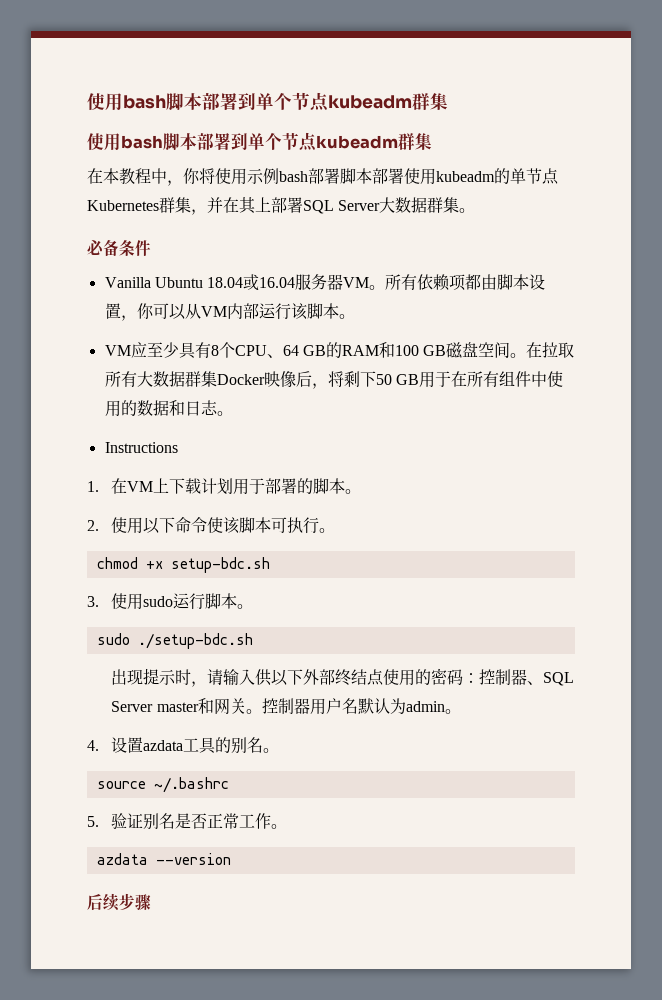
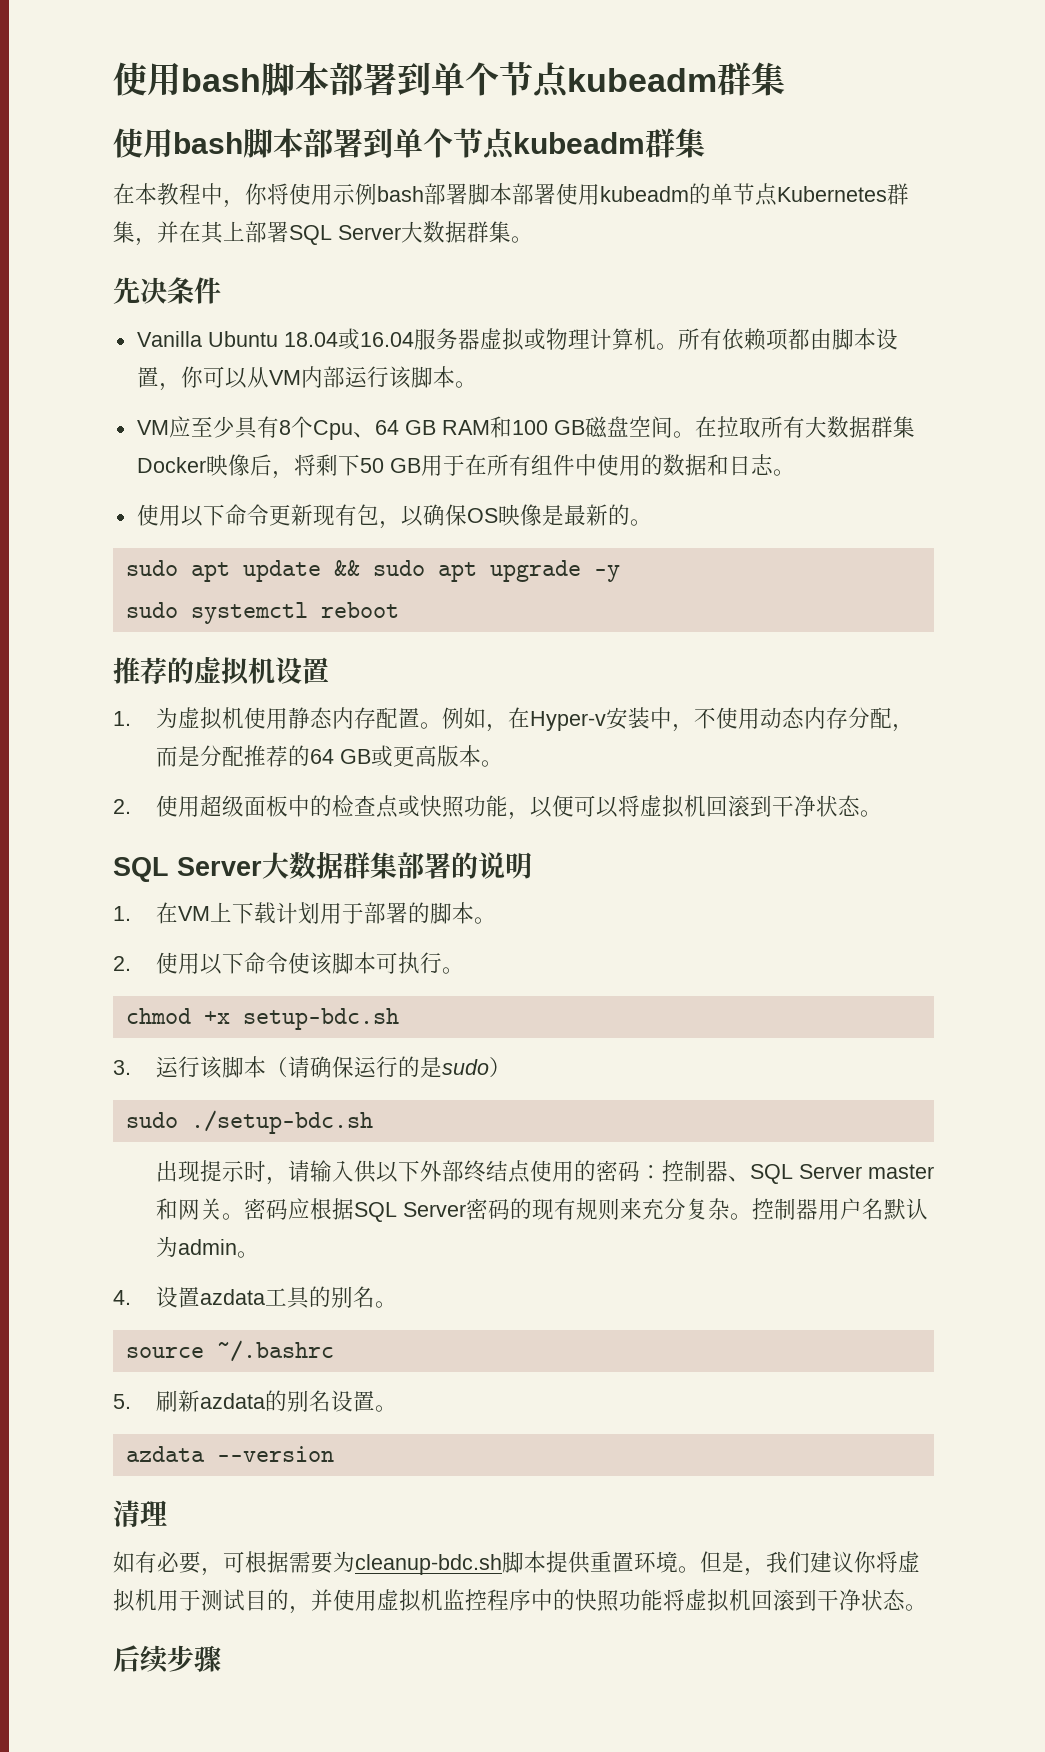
- 必备条件
+ 先决条件
- Vanilla Ubuntu 18.04或16.04服务器VM。
+ Vanilla Ubuntu 18.04或16.04服务器虚拟或物理计算机。
- VM应至少具有8个CPU、64 GB的RAM和100 GB磁盘空间。
+ VM应至少具有8个Cpu、64 GB RAM和100 GB磁盘空间。
- Instructions
+ 使用以下命令更新现有包，以确保OS映像是最新的。
+ sudo apt update && sudo apt upgrade -y
+ sudo systemctl reboot
+ 推荐的虚拟机设置
+ 1.为虚拟机使用静态内存配置。例如，在Hyper-v安装中，不使用动态内存分配，而是分配推荐的64 GB或更高版本。
+ 2.使用超级面板中的检查点或快照功能，以便可以将虚拟机回滚到干净状态。
+ SQL Server大数据群集部署的说明
- 3.使用sudo运行脚本。
+ 3.运行该脚本（请确保运行的是sudo）
+ 密码应根据SQL Server密码的现有规则来充分复杂。
- 5.验证别名是否正常工作。
+ 5.刷新azdata的别名设置。
  azdata --version
+ 清理
+ 如有必要，可根据需要为cleanup-bdc.sh脚本提供重置环境。但是，我们建议你将虚拟机用于测试目的，并使用虚拟机监控程序中的快照功能将虚拟机回滚到干净状态。

